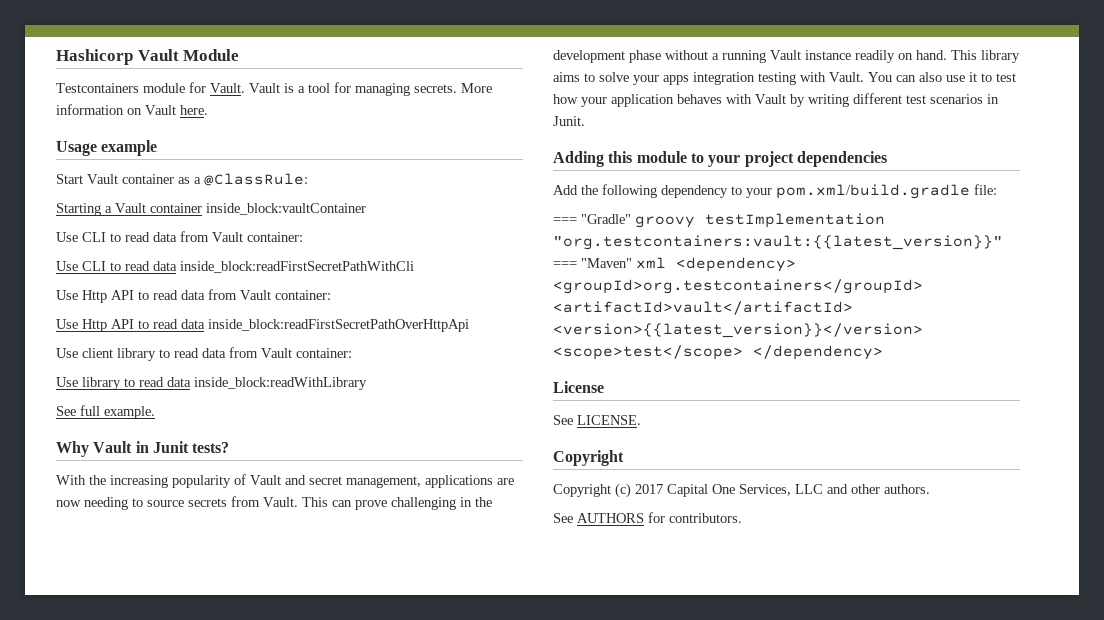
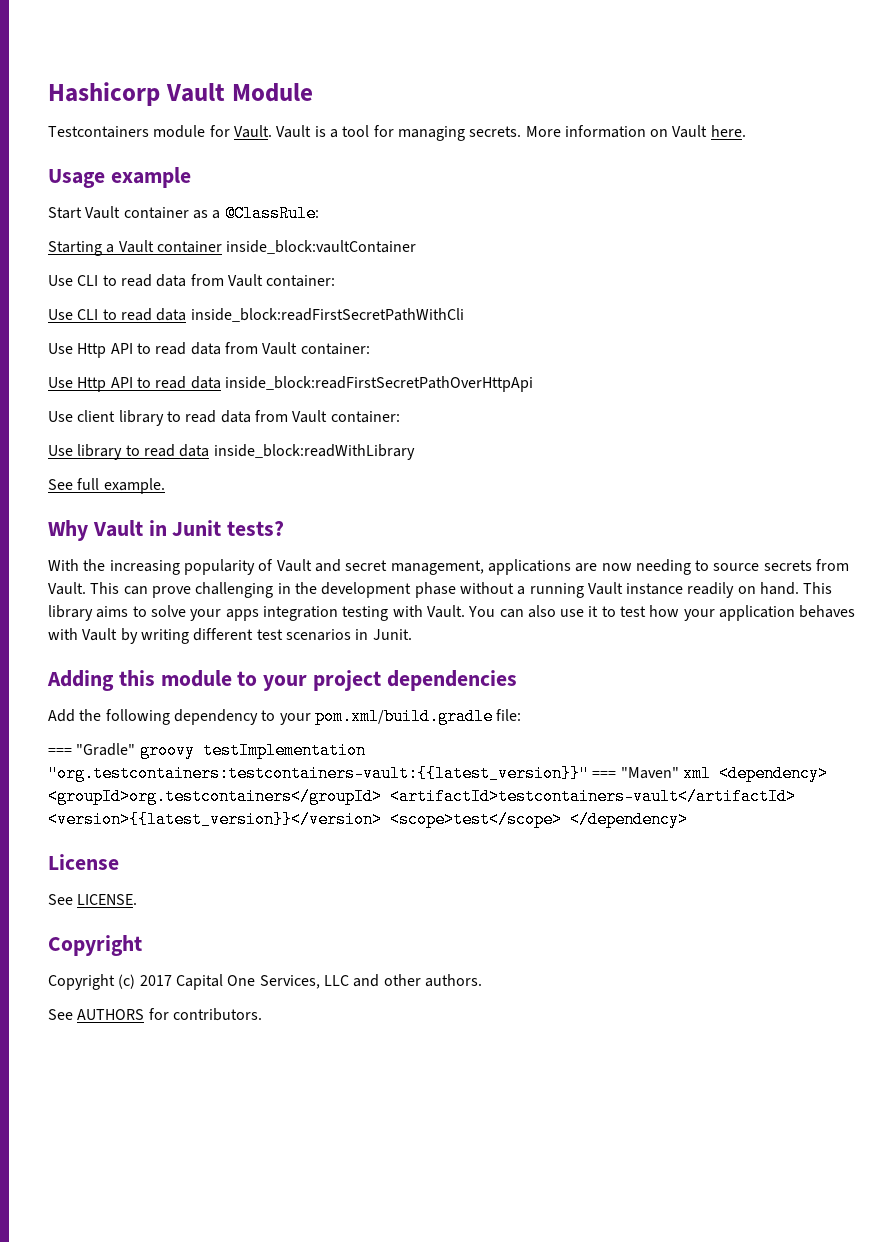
- === "Gradle" groovy testImplementation "org.testcontainers:vault:{{latest_version}}" === "Maven" xml <dependency> <groupId>org.testcontainers</groupId> <artifactId>vault</artifactId> <version>{{latest_version}}</version> <scope>test</scope> </dependency>
+ === "Gradle" groovy testImplementation "org.testcontainers:testcontainers-vault:{{latest_version}}" === "Maven" xml <dependency> <groupId>org.testcontainers</groupId> <artifactId>testcontainers-vault</artifactId> <version>{{latest_version}}</version> <scope>test</scope> </dependency>

